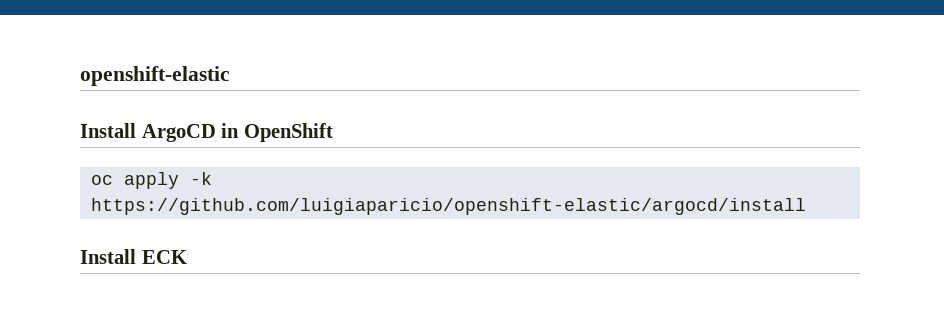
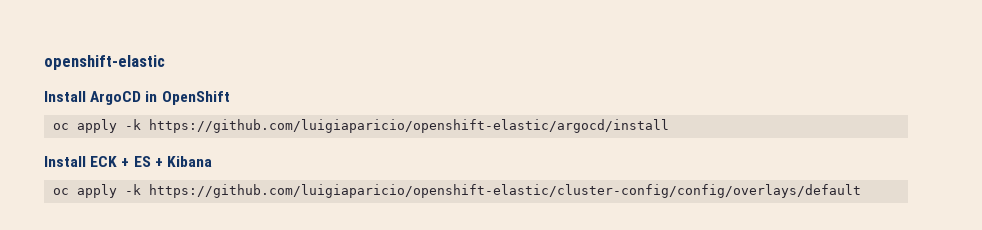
- Install ECK
+ Install ECK + ES + Kibana
+ oc apply -k https://github.com/luigiaparicio/openshift-elastic/cluster-config/config/overlays/default

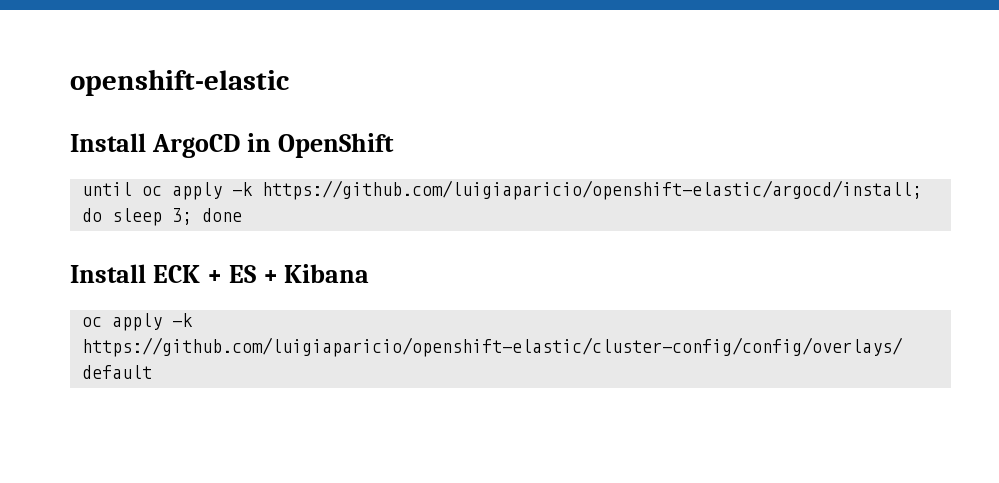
- oc apply -k https://github.com/luigiaparicio/openshift-elastic/argocd/install
+ until oc apply -k https://github.com/luigiaparicio/openshift-elastic/argocd/install; do sleep 3; done

